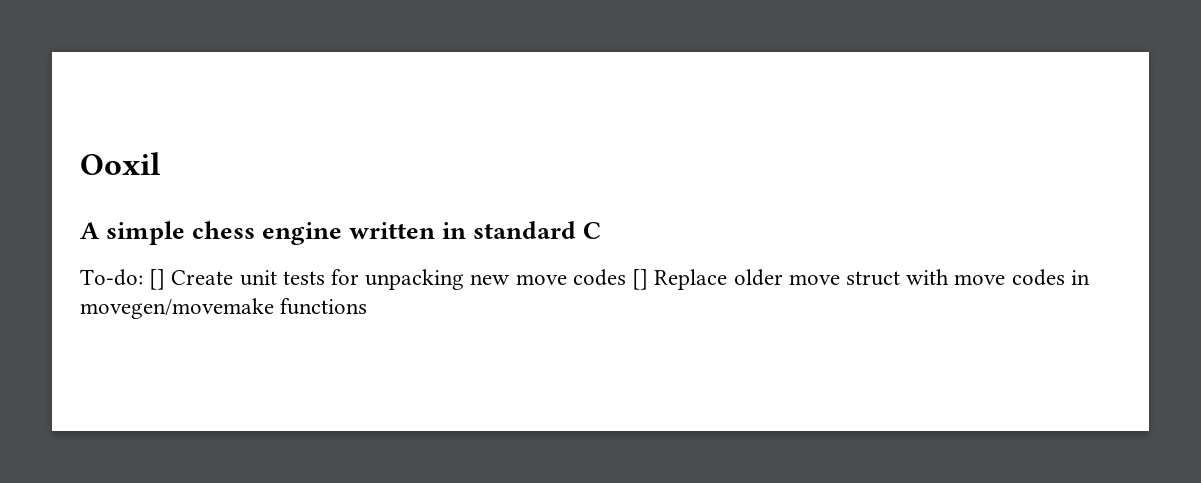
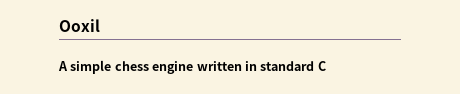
- To-do: [] Create unit tests for unpacking new move codes [] Replace older move struct with move codes in movegen/movemake functions

